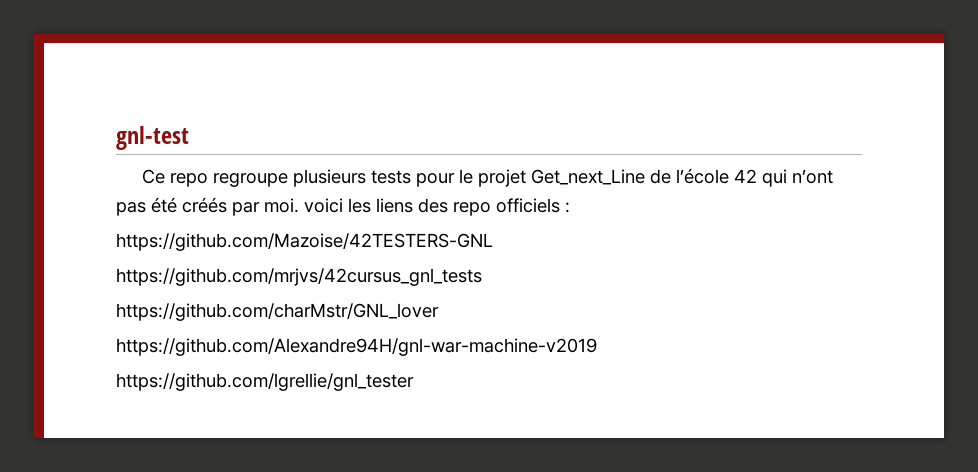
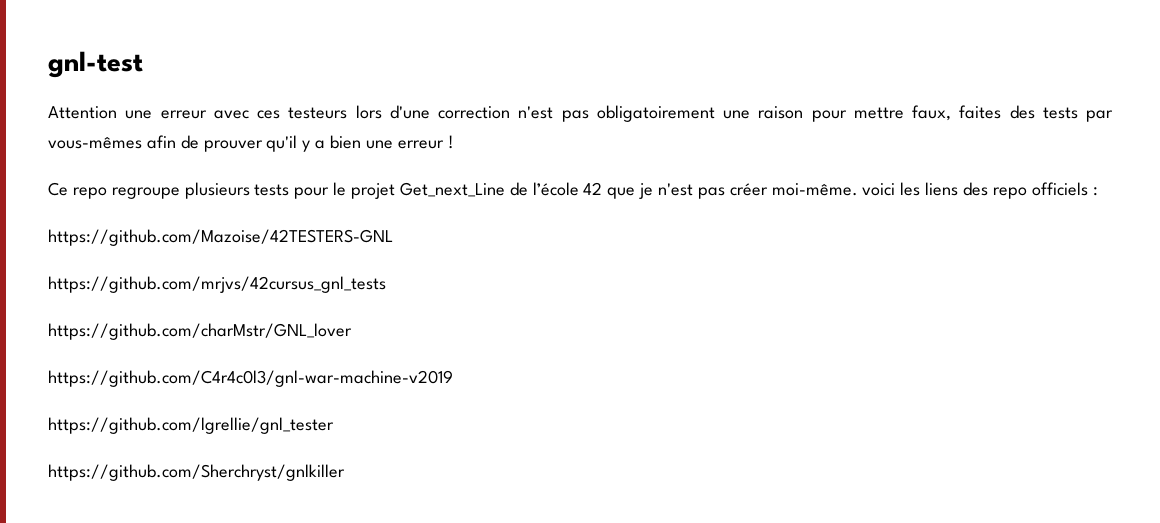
+ Attention une erreur avec ces testeurs lors d'une correction n'est pas obligatoirement une raison pour mettre faux, faites des tests par vous-mêmes afin de prouver qu'il y a bien une erreur !
- Ce repo regroupe plusieurs tests pour le projet Get_next_Line de l’école 42 qui n’ont pas été créés par moi. voici les liens des repo officiels :
+ Ce repo regroupe plusieurs tests pour le projet Get_next_Line de l’école 42 que je n'est pas créer moi-même. voici les liens des repo officiels :
- https://github.com/Alexandre94H/gnl-war-machine-v2019
+ https://github.com/C4r4c0l3/gnl-war-machine-v2019
+ https://github.com/Sherchryst/gnlkiller

